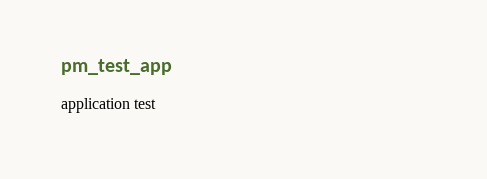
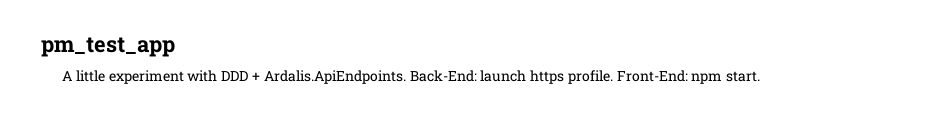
- application test
+ A little experiment with DDD + Ardalis.ApiEndpoints. Back-End: launch https profile. Front-End: npm start.

